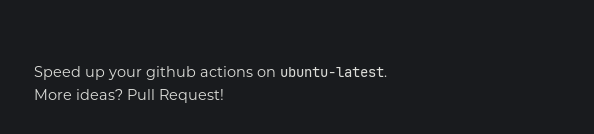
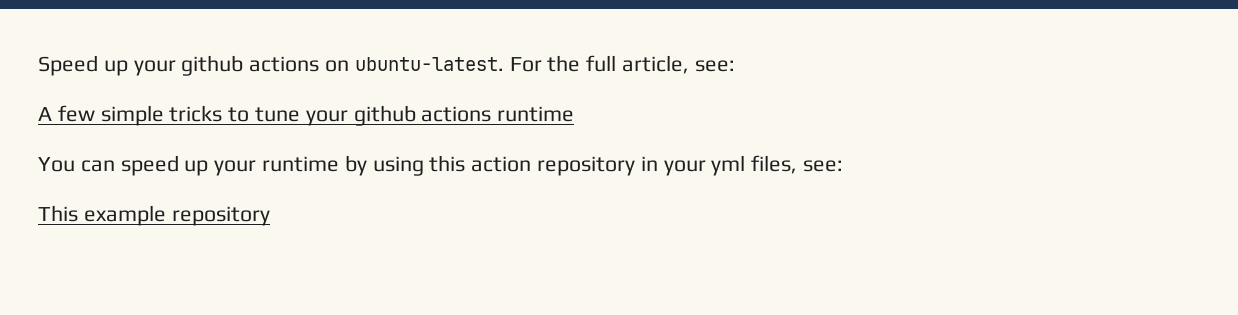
- Speed up your github actions on ubuntu-latest.
- More ideas? Pull Request!
+ Speed up your github actions on ubuntu-latest. For the full article, see:
+ A few simple tricks to tune your github actions runtime
+ You can speed up your runtime by using this action repository in your yml files, see:
+ This example repository

